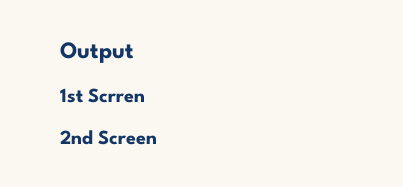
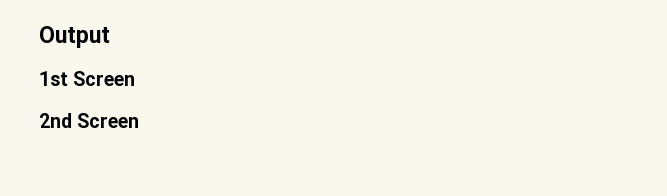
- 1st Scrren
+ 1st Screen

